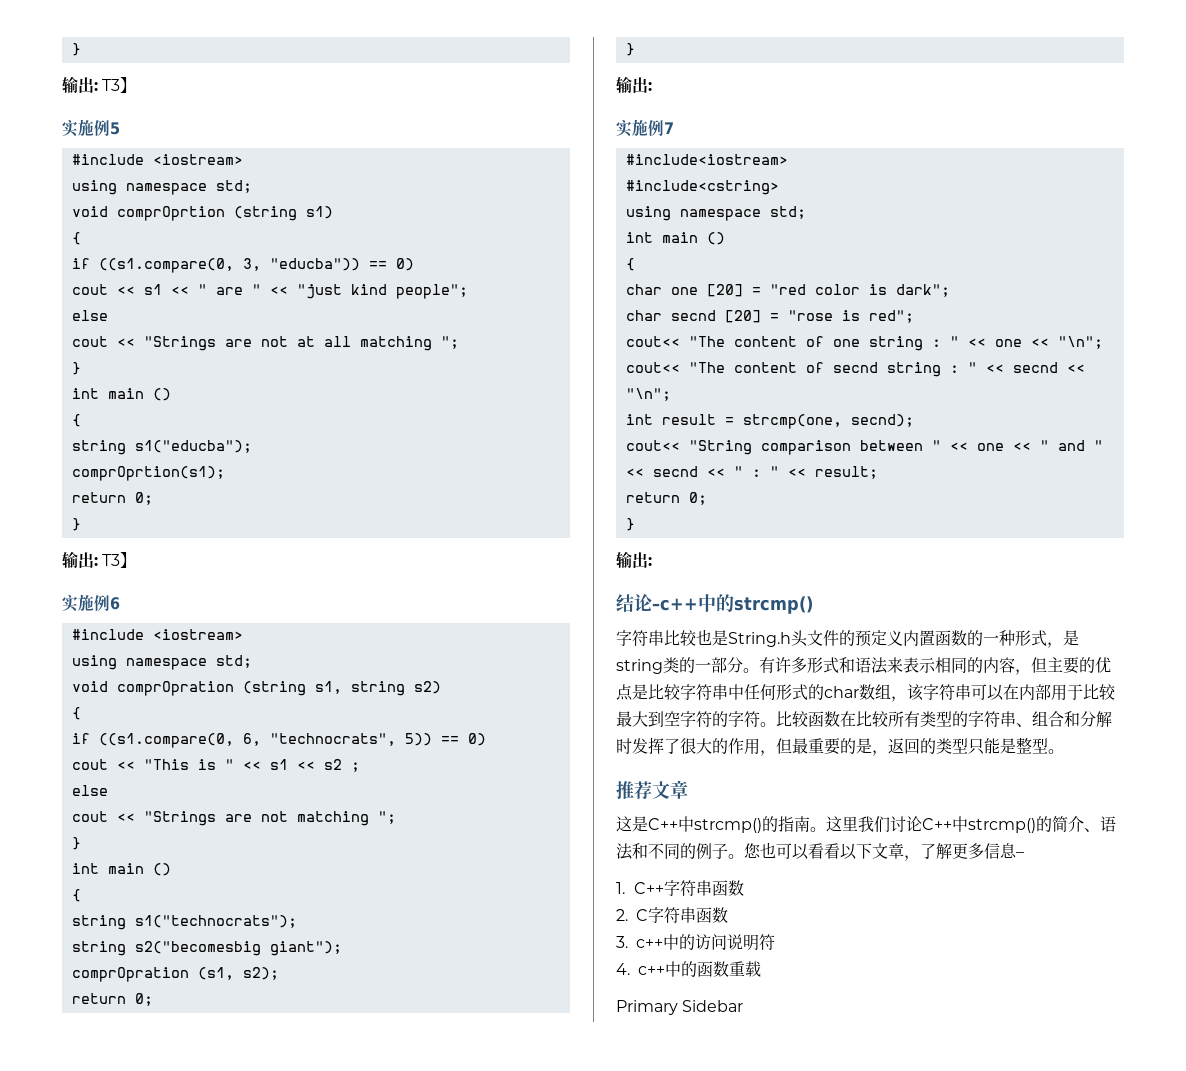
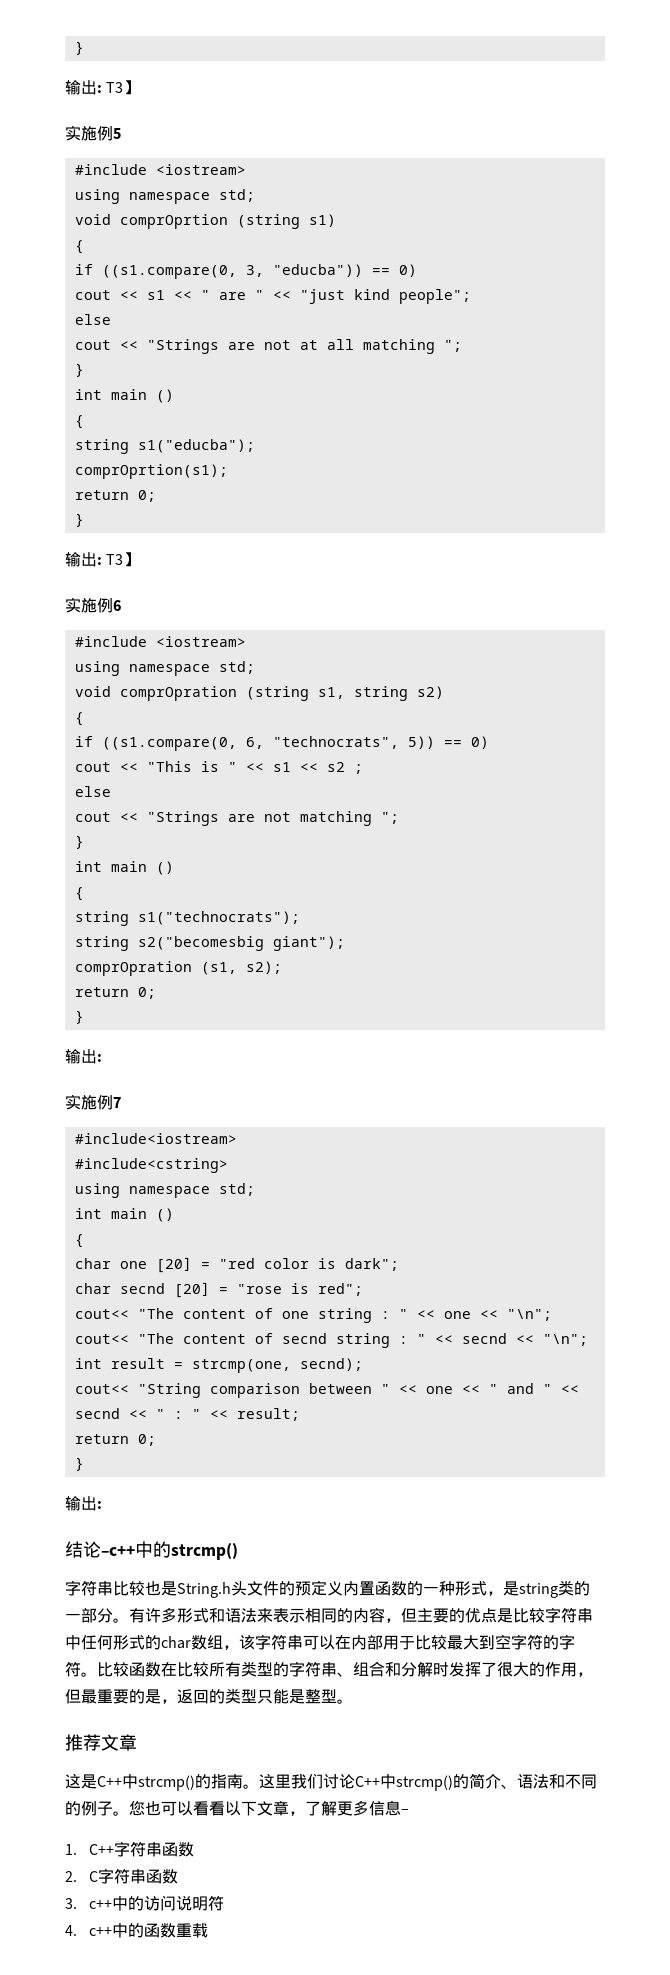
- Primary Sidebar

